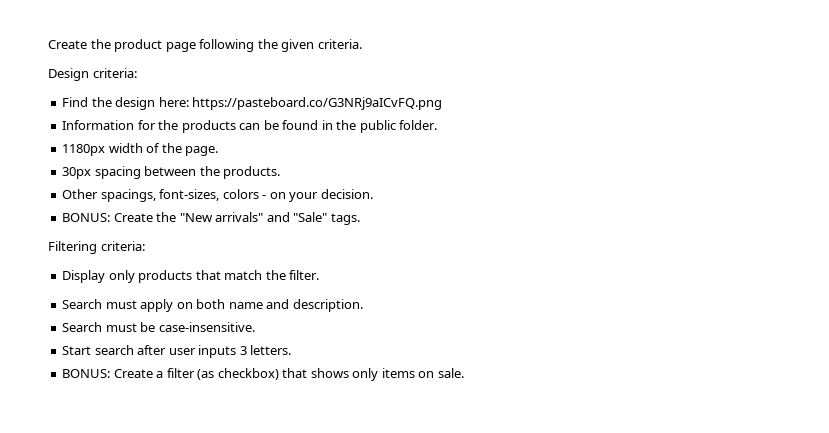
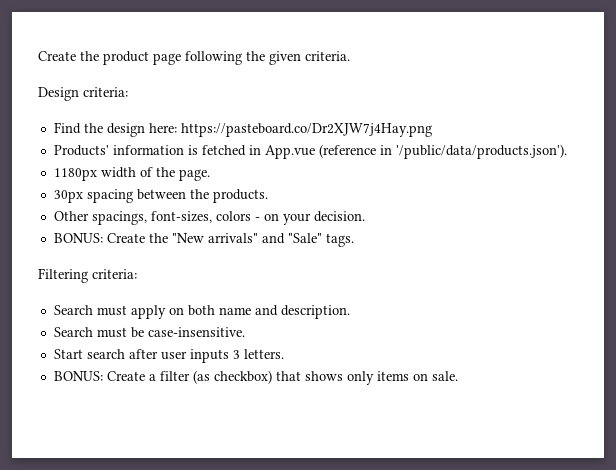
- Find the design here: https://pasteboard.co/G3NRj9aICvFQ.png
- Information for the products can be found in the public folder.
+ Find the design here: https://pasteboard.co/Dr2XJW7j4Hay.png
+ Products' information is fetched in App.vue (reference in '/public/data/products.json').
- Display only products that match the filter.

